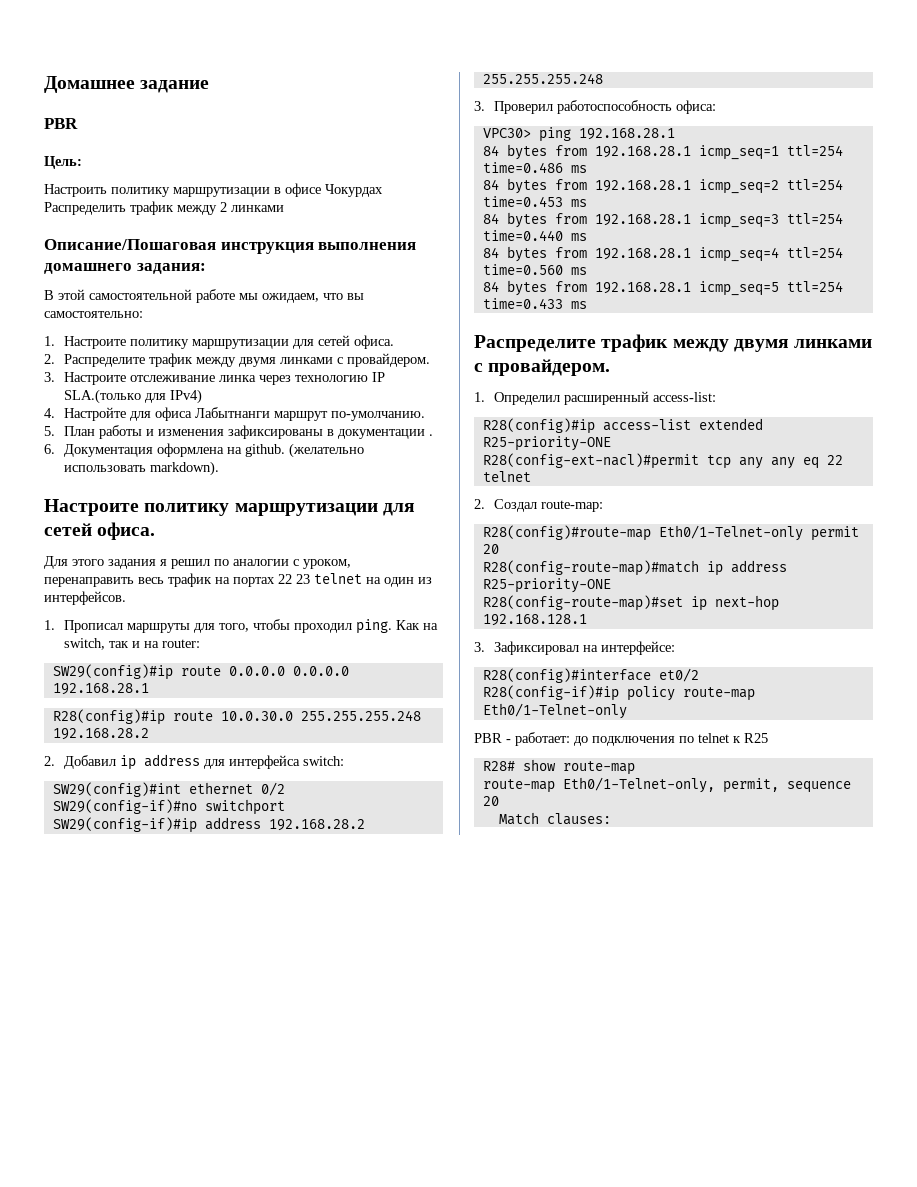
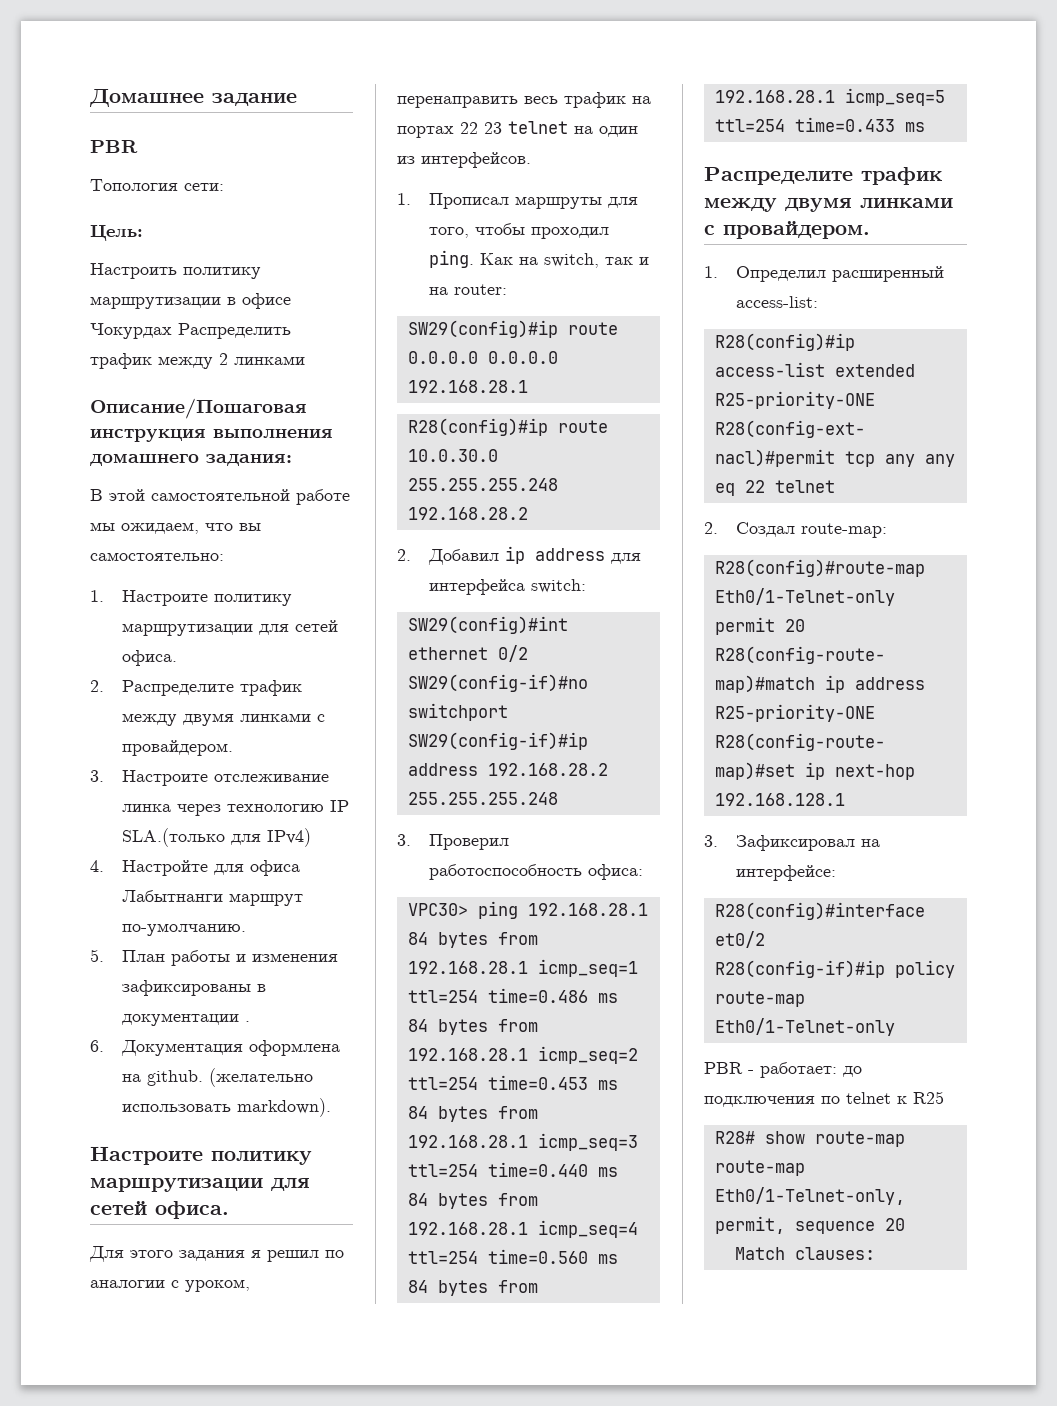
+ Топология сети:

